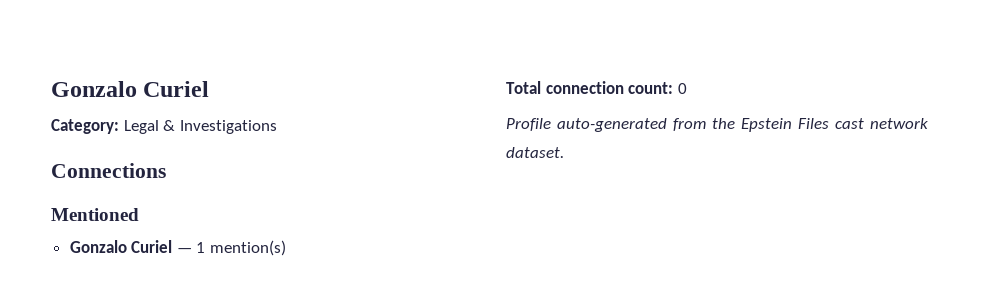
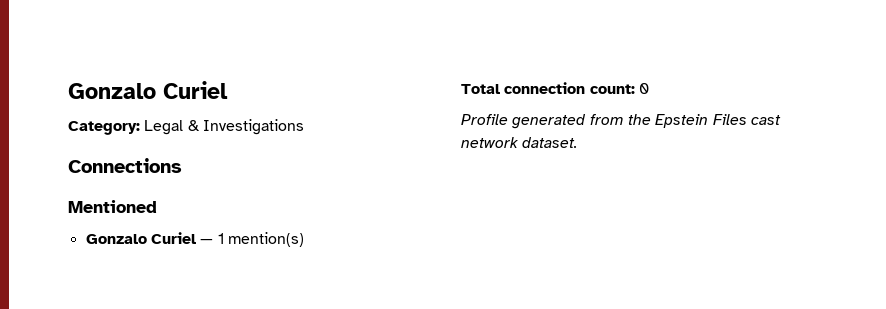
- Profile auto-generated from the Epstein Files cast network dataset.
+ Profile generated from the Epstein Files cast network dataset.

